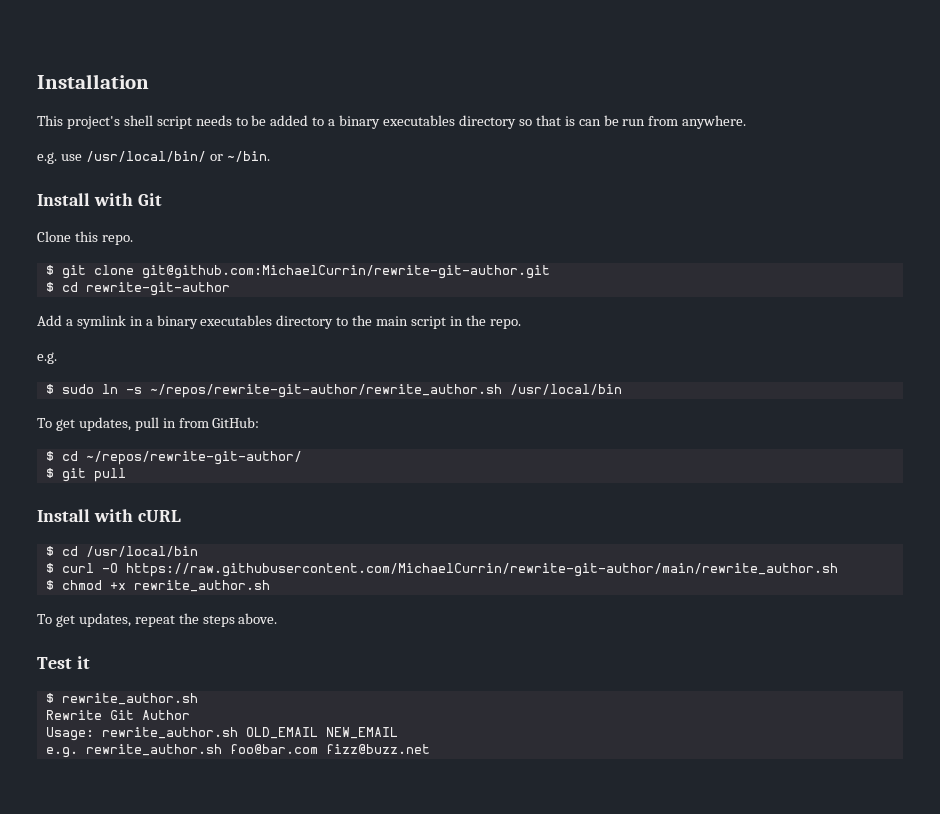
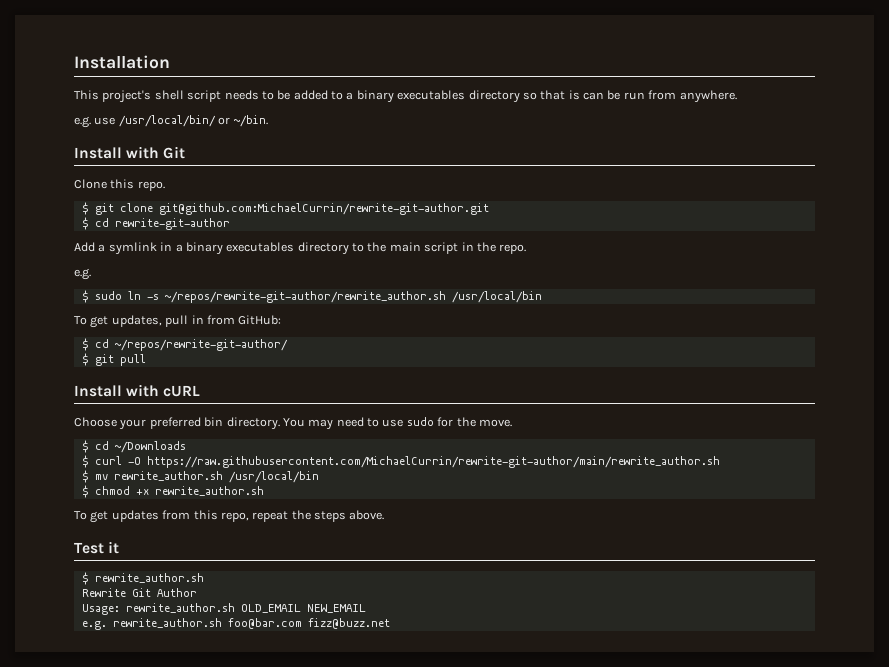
- $ cd /usr/local/bin
+ Choose your preferred bin directory. You may need to use sudo for the move.
+ $ cd ~/Downloads
+ $ mv rewrite_author.sh /usr/local/bin
- To get updates, repeat the steps above.
+ To get updates from this repo, repeat the steps above.

